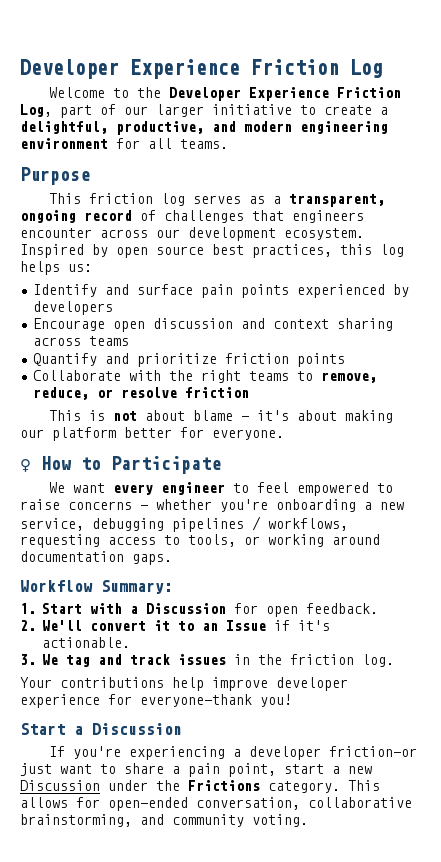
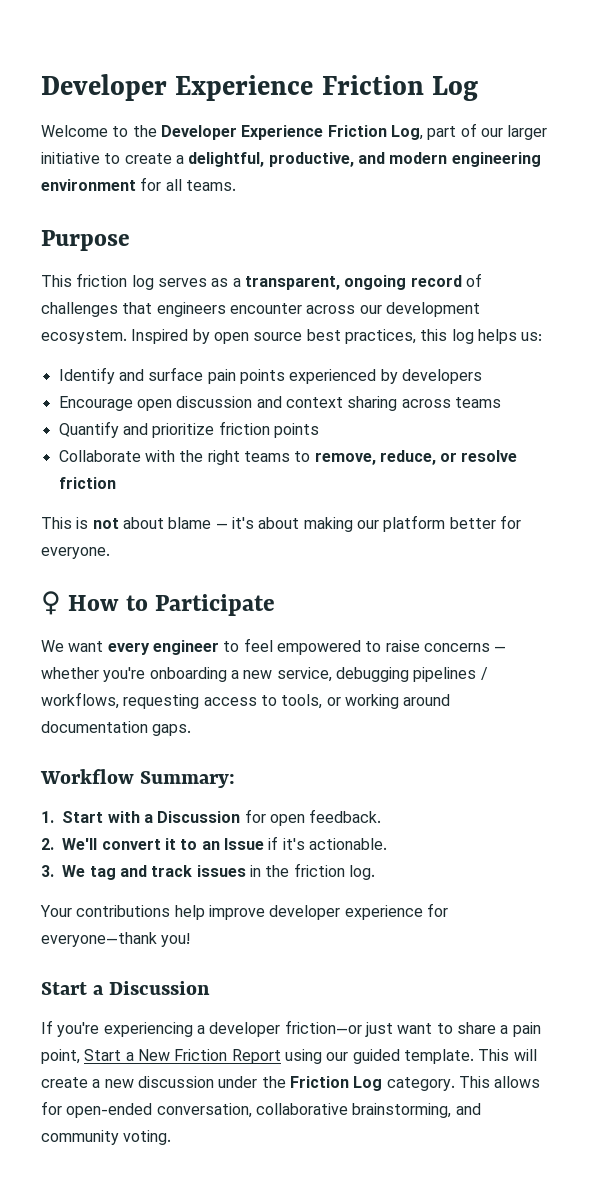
- If you're experiencing a developer friction—or just want to share a pain point, start a new Discussion under the Frictions category.
+ If you're experiencing a developer friction—or just want to share a pain point, Start a New Friction Report using our guided template. This will create a new discussion under the Friction Log category.

